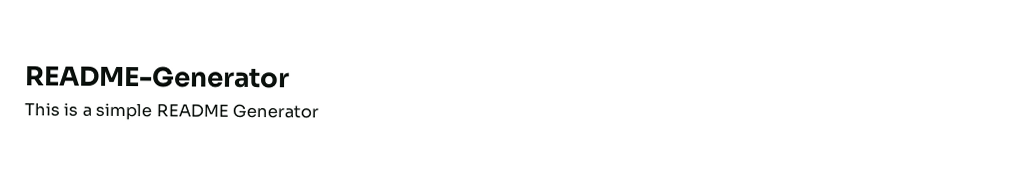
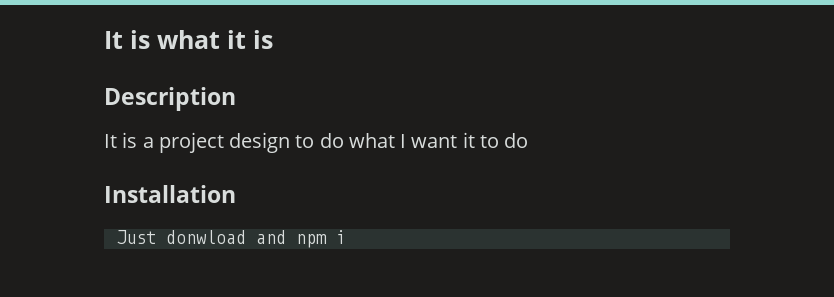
- README-Generator
- This is a simple README Generator
+ It is what it is
+ Description
+ It is a project design to do what I want it to do
+ Installation
+ Just donwload and npm i

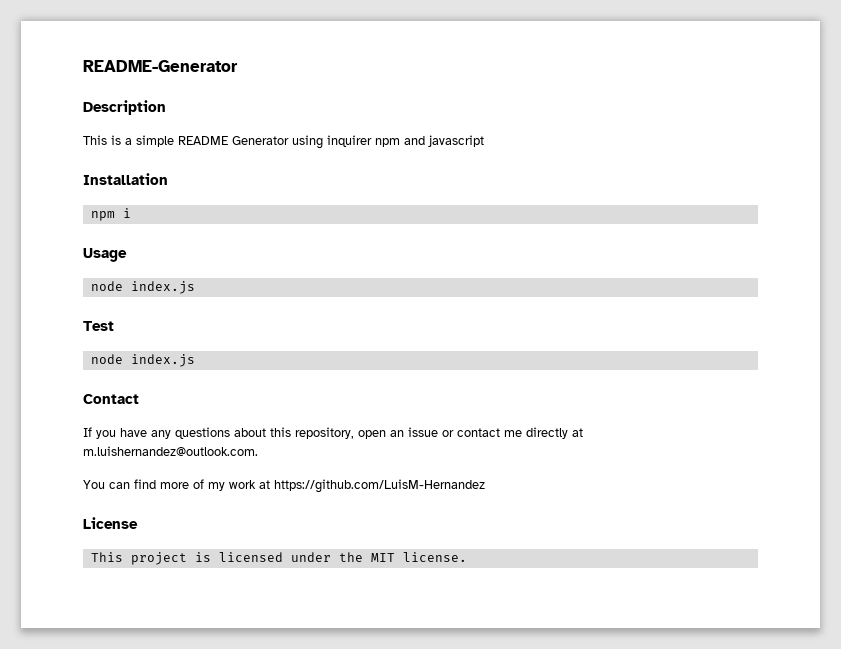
- It is what it is
+ README-Generator
- It is a project design to do what I want it to do
+ This is a simple README Generator using inquirer npm and javascript
  Installation
- Just donwload and npm i
+ npm i
+ Usage
+ node index.js
+ Test
+ node index.js
+ Contact
+ If you have any questions about this repository, open an issue or contact me directly at m.luishernandez@outlook.com.
+ You can find more of my work at https://github.com/LuisM-Hernandez
+ License
+ This project is licensed under the MIT license.

